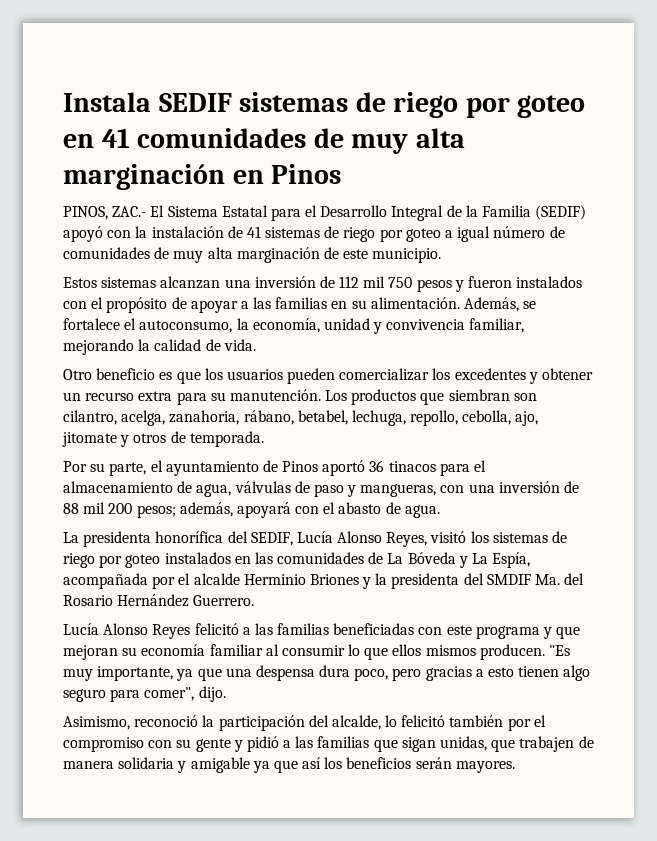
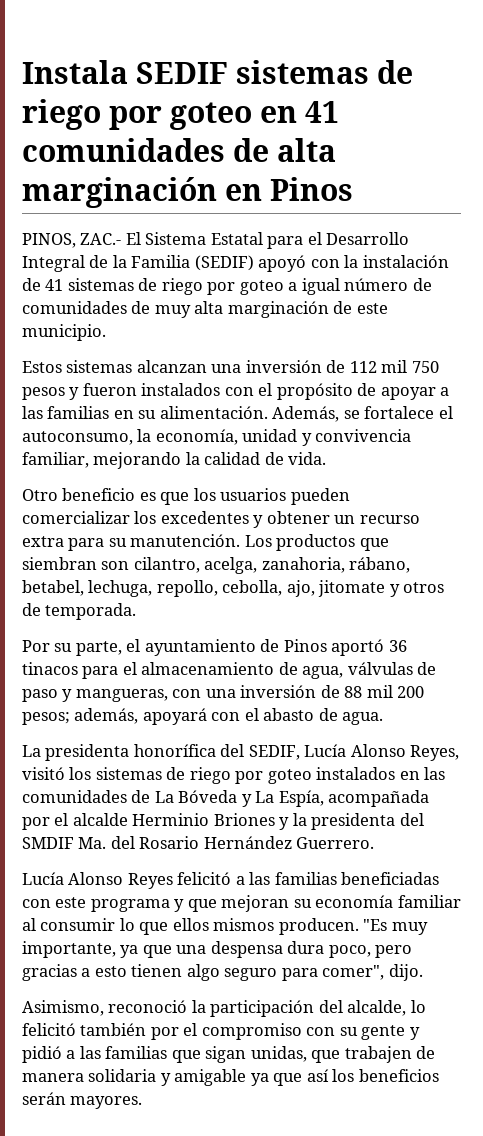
- Instala SEDIF sistemas de riego por goteo en 41 comunidades de muy alta marginación en Pinos
+ Instala SEDIF sistemas de riego por goteo en 41 comunidades de alta marginación en Pinos

